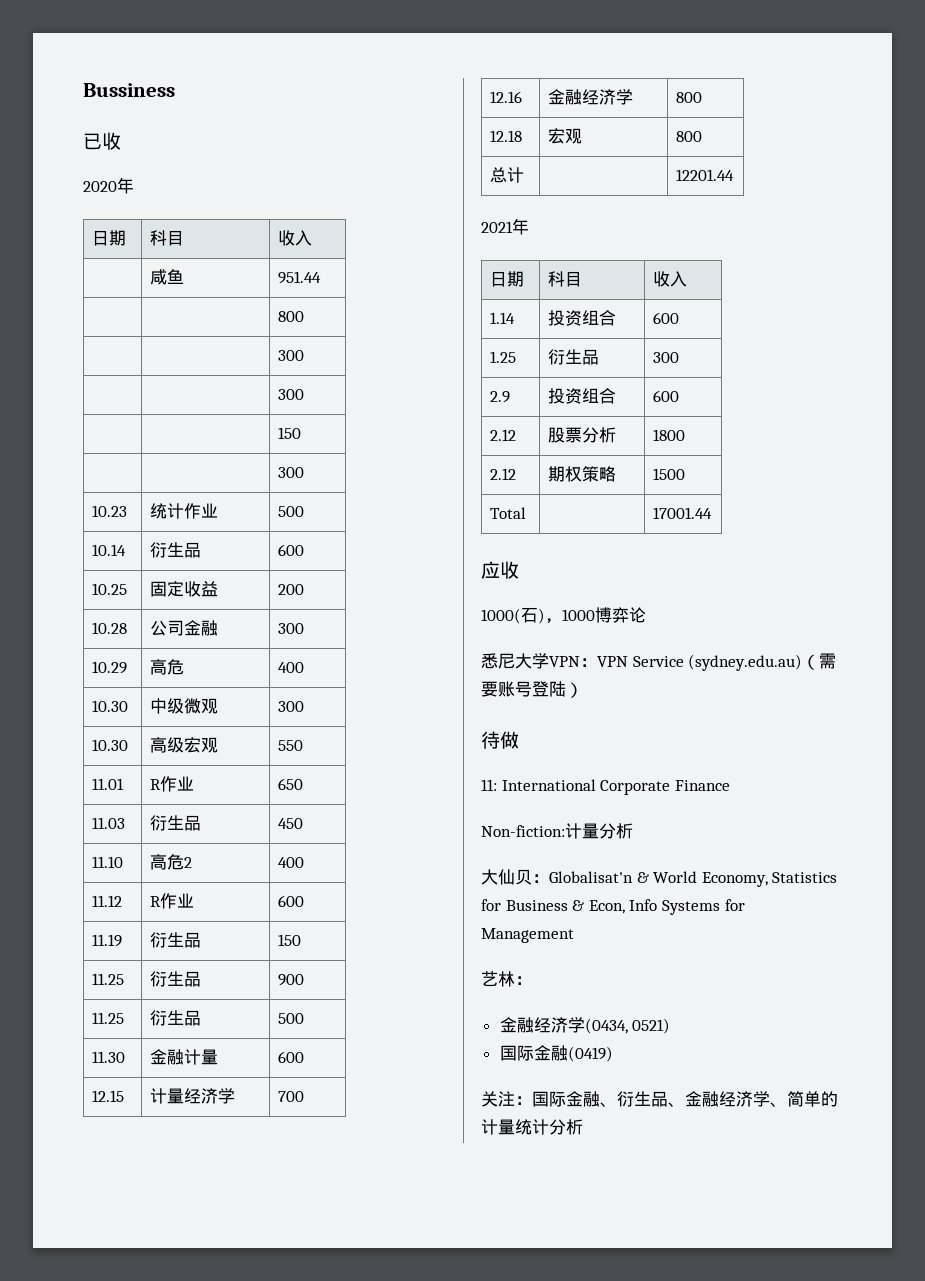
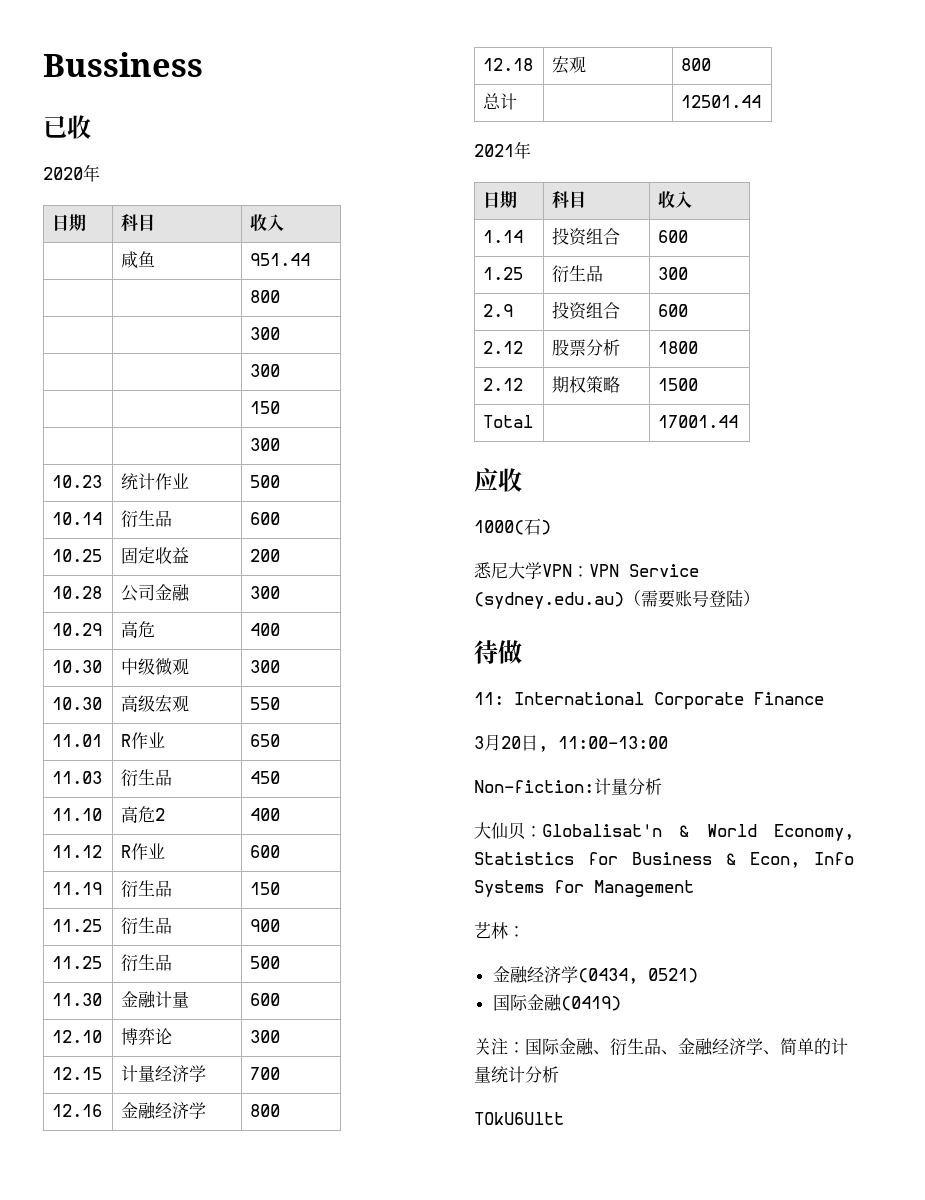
+ 12.10 | 博弈论 | 300
- 总计 | | 12201.44
+ 总计 | | 12501.44
- 1000(石)，1000博弈论
+ 1000(石)
+ 3月20日, 11:00-13:00
+ TOkU6Ultt

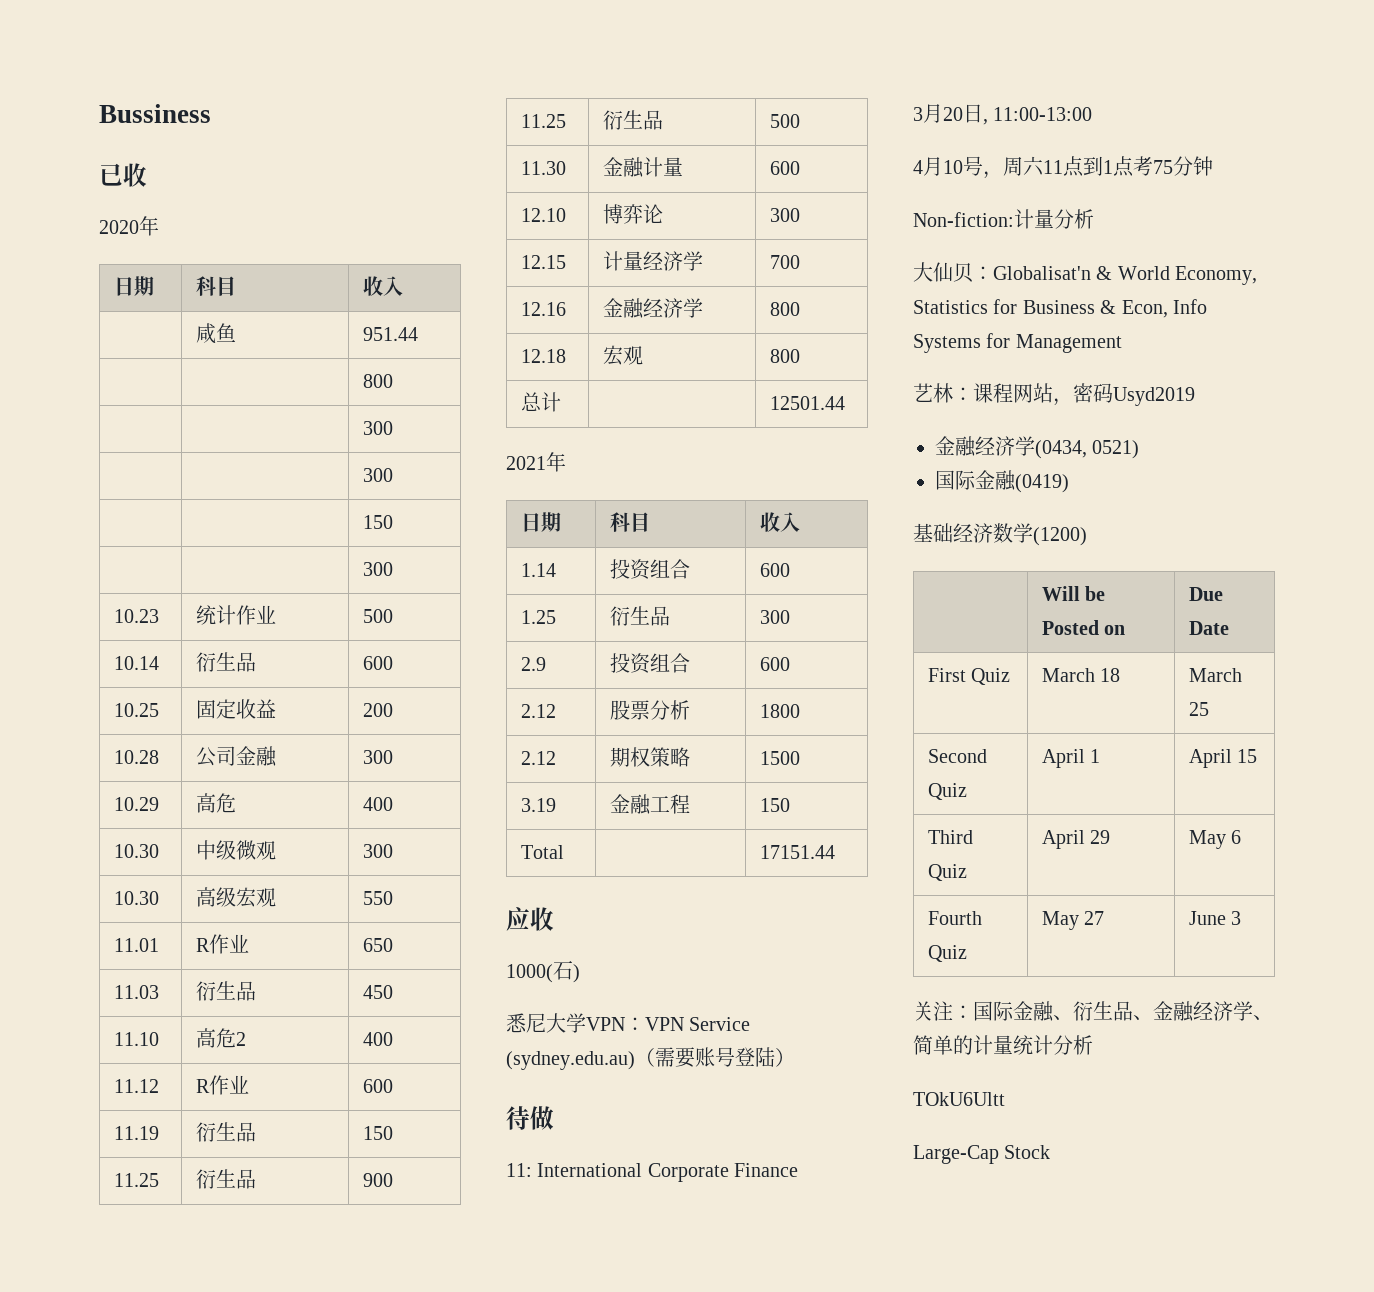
+ 3.19 | 金融工程 | 150
- Total | | 17001.44
+ Total | | 17151.44
+ 4月10号，周六11点到1点考75分钟
- 艺林：
+ 艺林：课程网站，密码Usyd2019
+ 基础经济数学(1200)
+ | Will be Posted on | Due Date
+ First Quiz | March 18 | March 25
+ Second Quiz | April 1 | April 15
+ Third Quiz | April 29 | May 6
+ Fourth Quiz | May 27 | June 3
+ Large-Cap Stock

